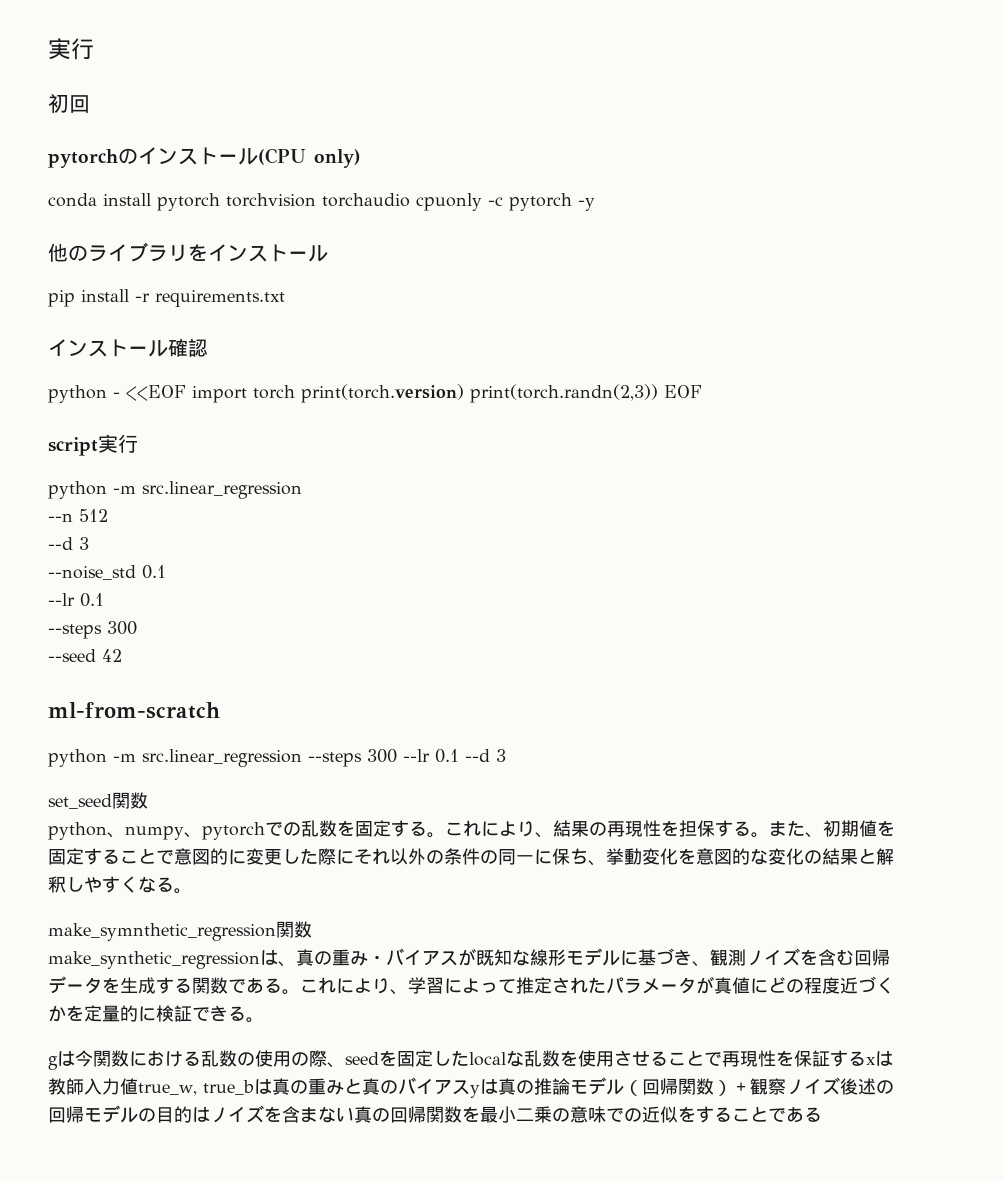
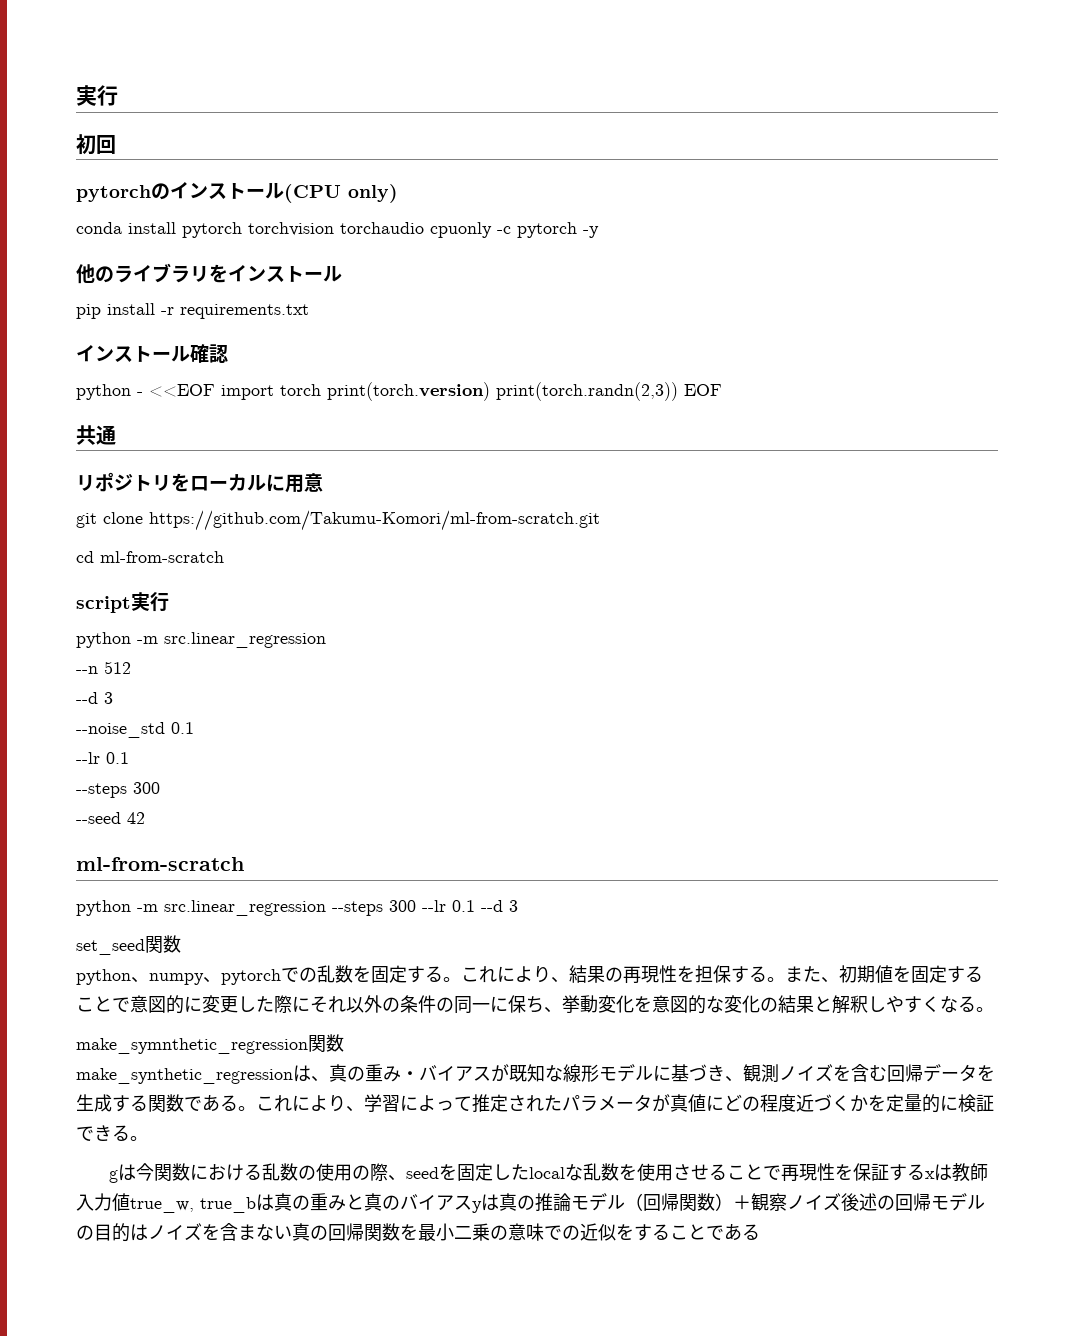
+ 共通
+ リポジトリをローカルに用意
+ git clone https://github.com/Takumu-Komori/ml-from-scratch.git
+ cd ml-from-scratch

